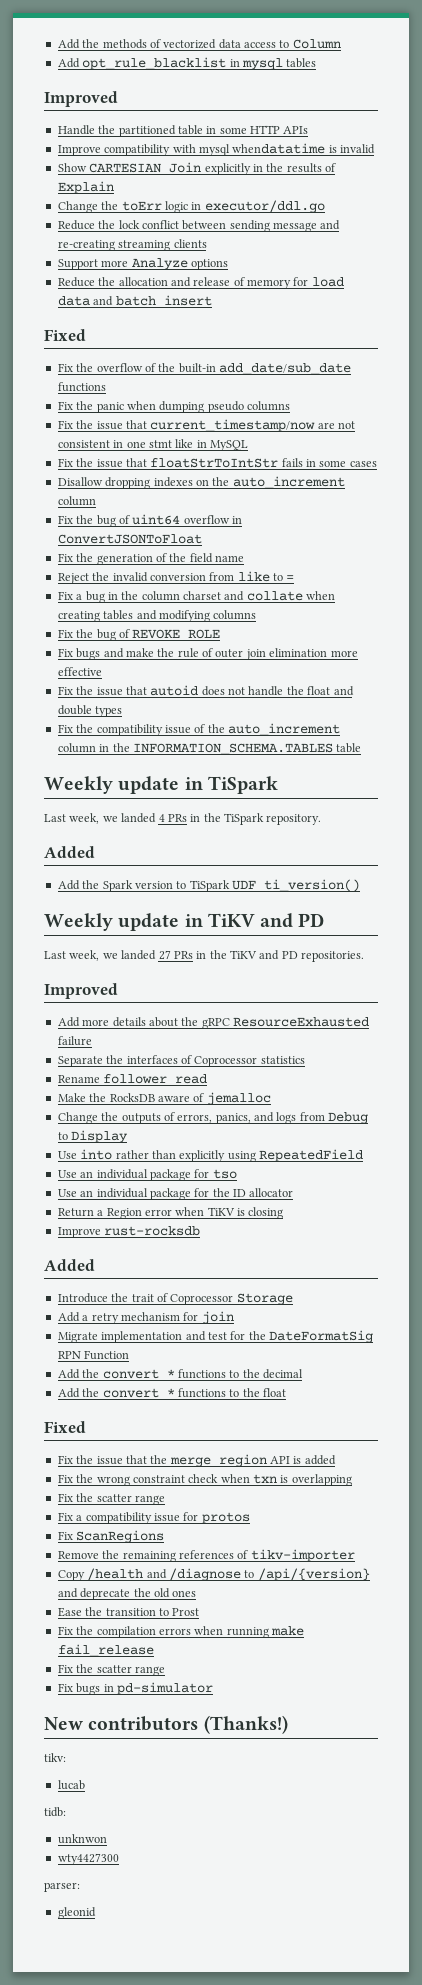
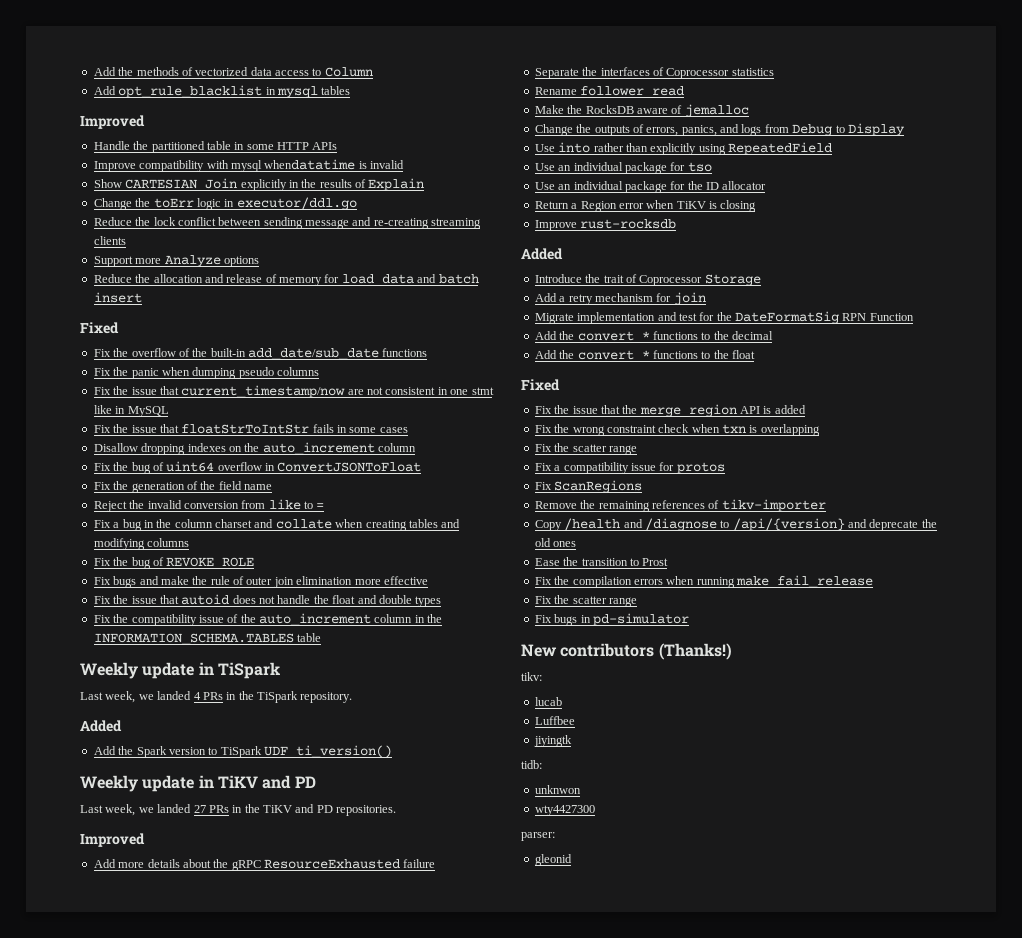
+ Luffbee
+ jiyingtk

